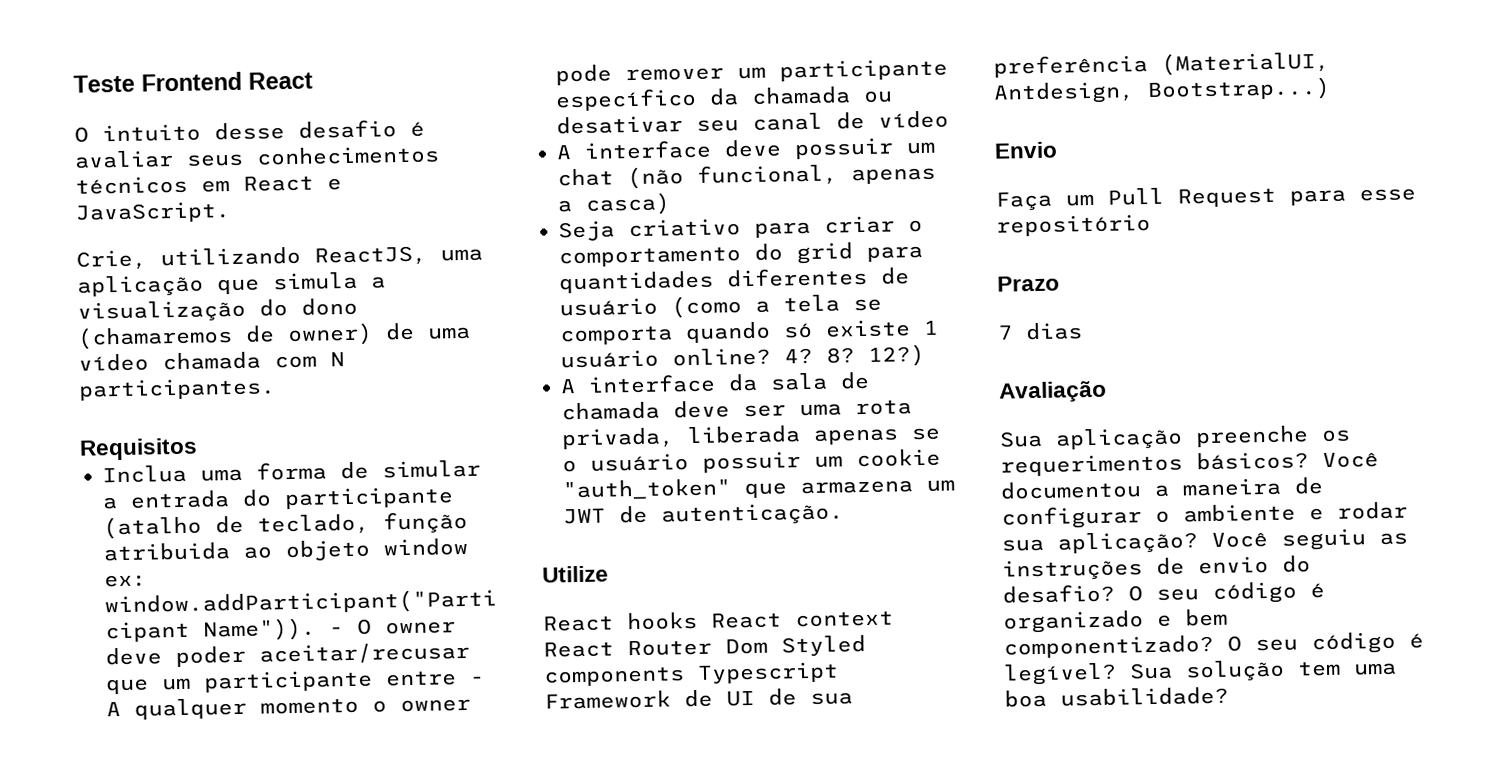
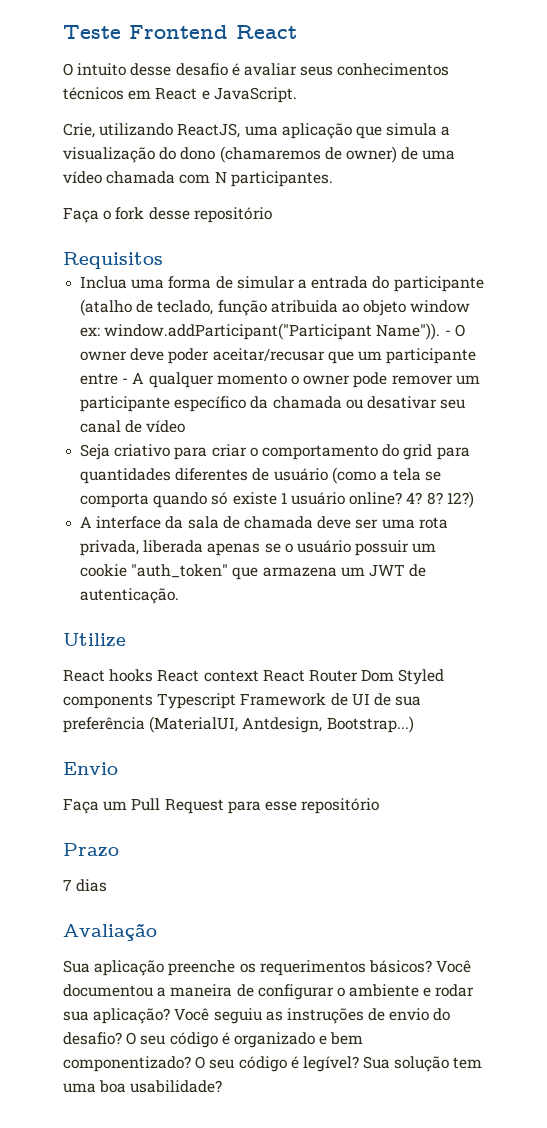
+ Faça o fork desse repositório
- A interface deve possuir um chat (não funcional, apenas a casca)

